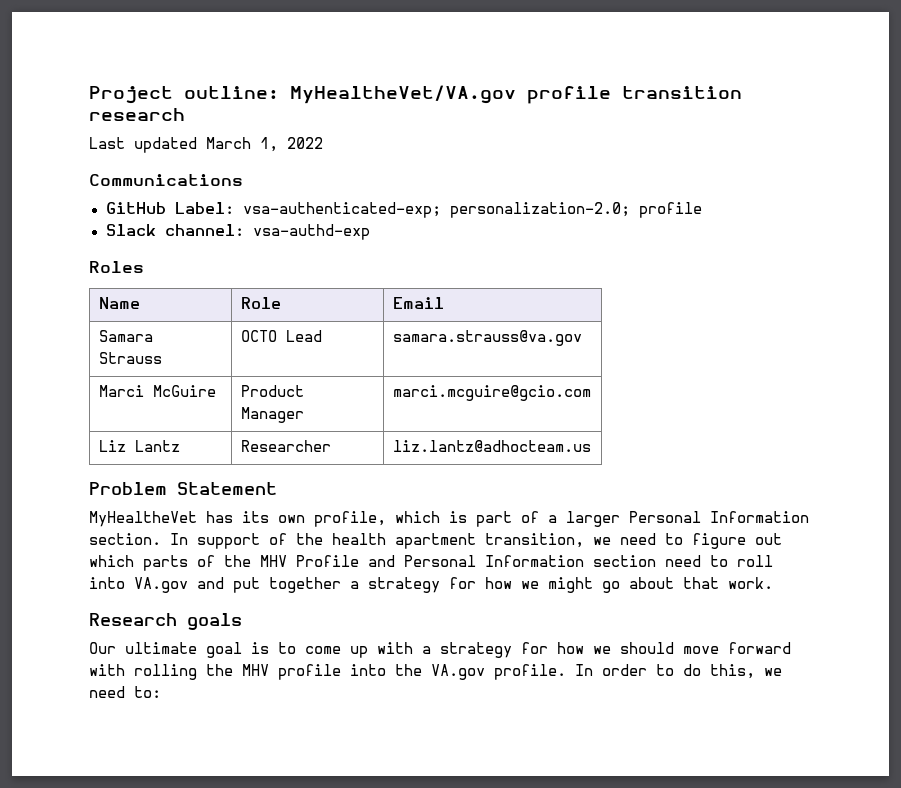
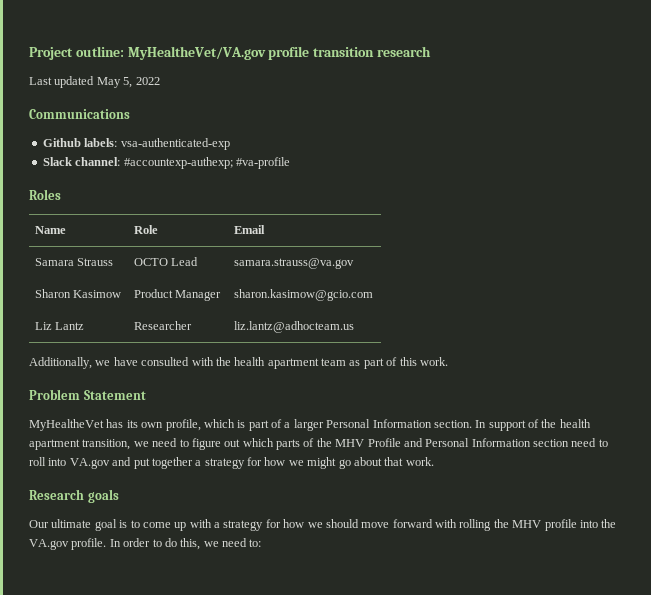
- Last updated March 1, 2022
+ Last updated May 5, 2022
- GitHub Label: vsa-authenticated-exp; personalization-2.0; profile
+ Github labels: vsa-authenticated-exp
- Slack channel: vsa-authd-exp
+ Slack channel: #accountexp-authexp; #va-profile
- Marci McGuire | Product Manager | marci.mcguire@gcio.com
+ Sharon Kasimow | Product Manager | sharon.kasimow@gcio.com
+ Additionally, we have consulted with the health apartment team as part of this work.

